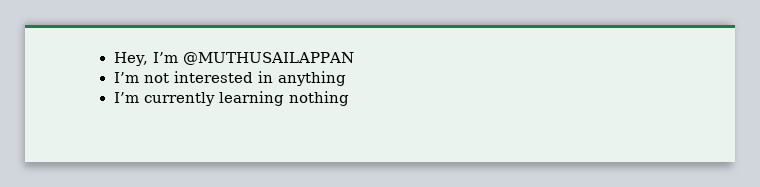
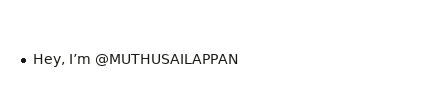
- I’m not interested in anything
- I’m currently learning nothing

